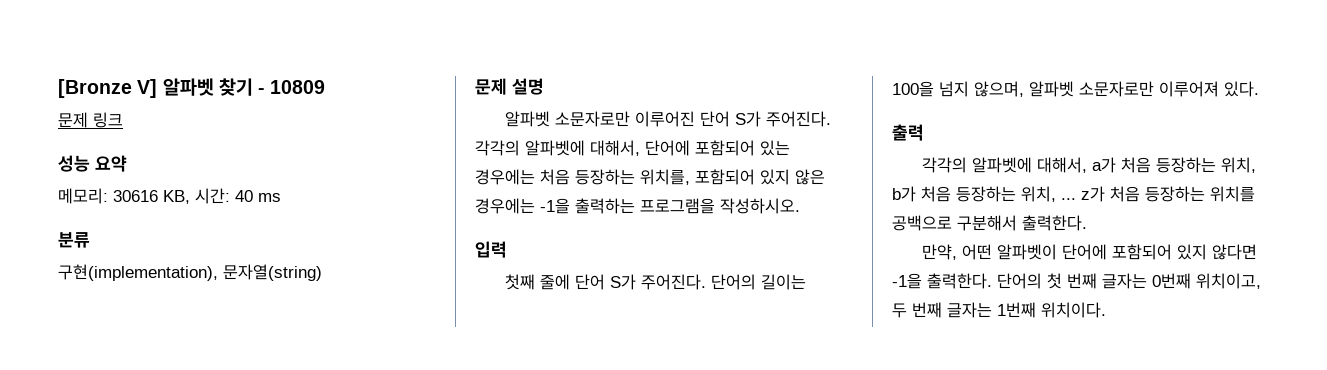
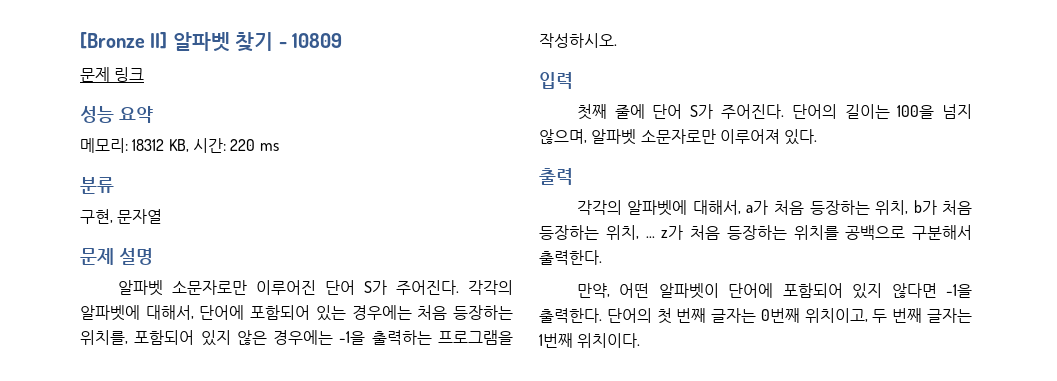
- [Bronze V] 알파벳 찾기 - 10809
+ [Bronze II] 알파벳 찾기 - 10809
- 메모리: 30616 KB, 시간: 40 ms
+ 메모리: 18312 KB, 시간: 220 ms
- 구현(implementation), 문자열(string)
+ 구현, 문자열

